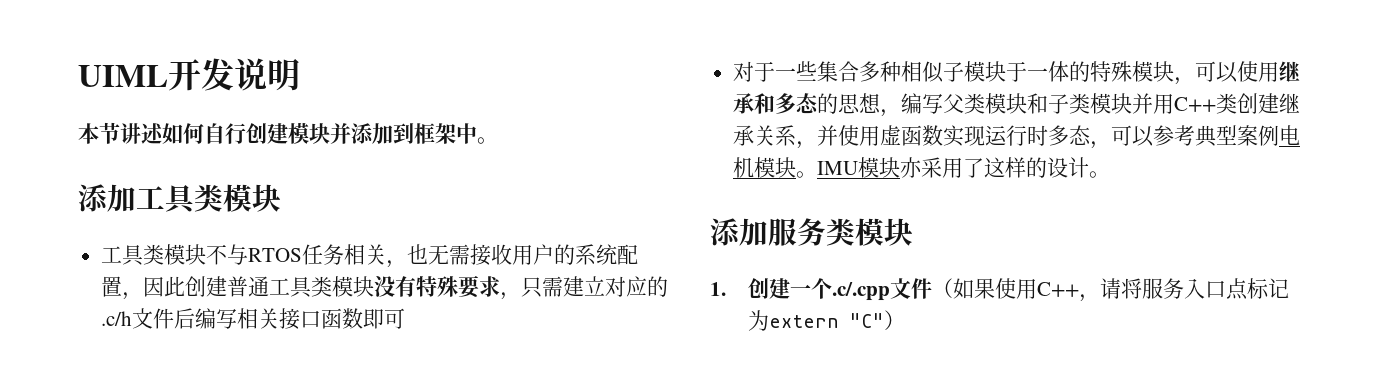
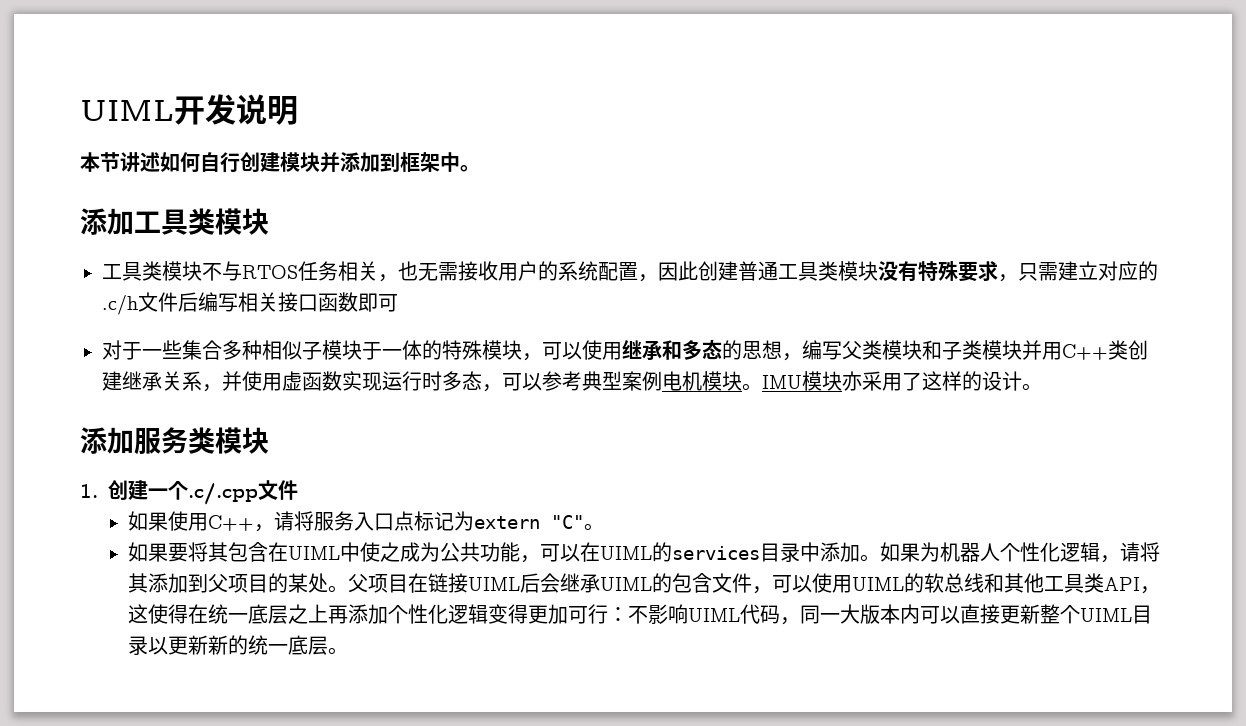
- 1.创建一个.c/.cpp文件（如果使用C++，请将服务入口点标记为extern "C"）
+ 1.创建一个.c/.cpp文件
+ 如果使用C++，请将服务入口点标记为extern "C"。
+ 如果要将其包含在UIML中使之成为公共功能，可以在UIML的services目录中添加。如果为机器人个性化逻辑，请将其添加到父项目的某处。父项目在链接UIML后会继承UIML的包含文件，可以使用UIML的软总线和其他工具类API，这使得在统一底层之上再添加个性化逻辑变得更加可行：不影响UIML代码，同一大版本内可以直接更新整个UIML目录以更新新的统一底层。

